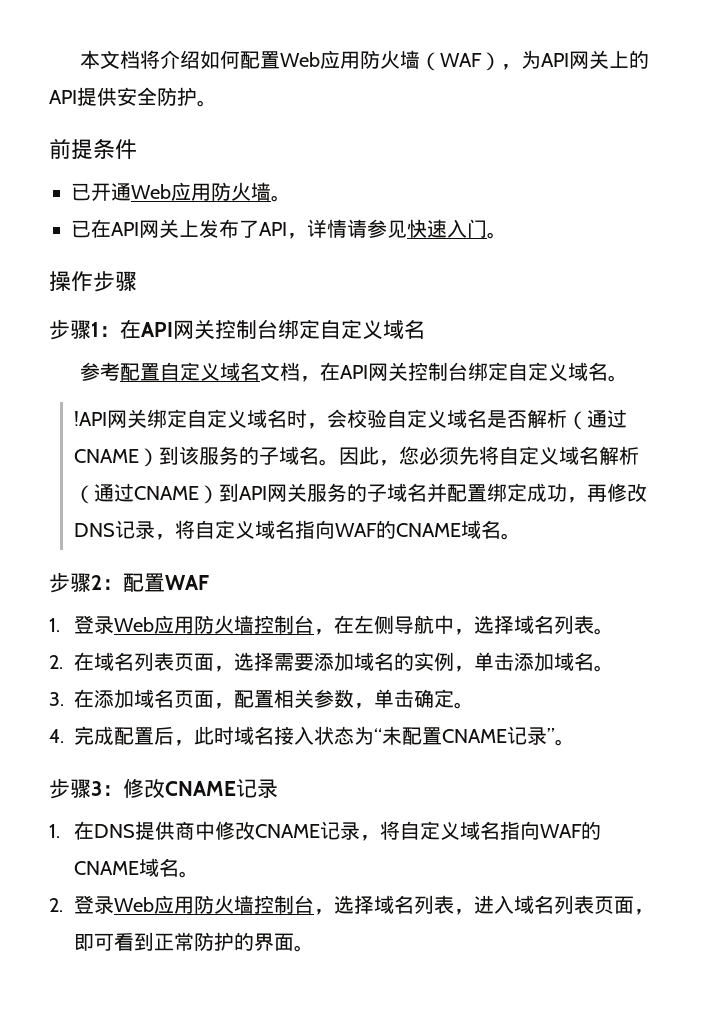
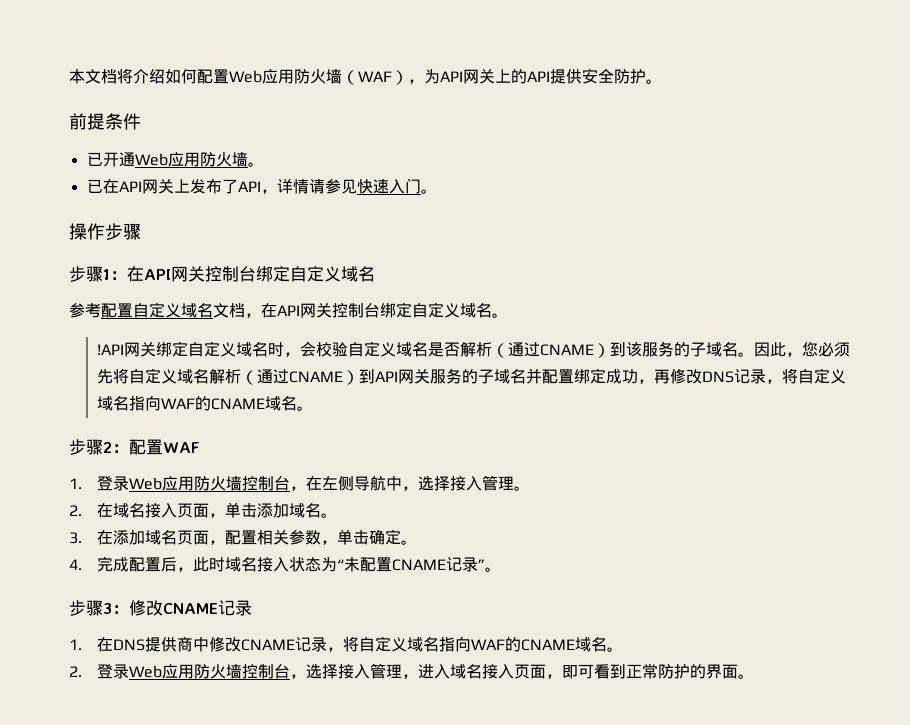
- 1.登录Web应用防火墙控制台，在左侧导航中，选择域名列表。
+ 1.登录Web应用防火墙控制台，在左侧导航中，选择接入管理。
- 2.在域名列表页面，选择需要添加域名的实例，单击添加域名。
+ 2.在域名接入页面，单击添加域名。
- 2.登录Web应用防火墙控制台，选择域名列表，进入域名列表页面，即可看到正常防护的界面。
+ 2.登录Web应用防火墙控制台，选择接入管理，进入域名接入页面，即可看到正常防护的界面。

